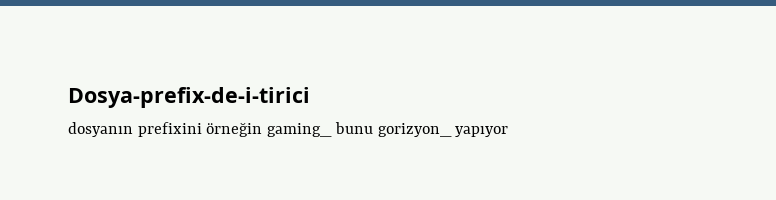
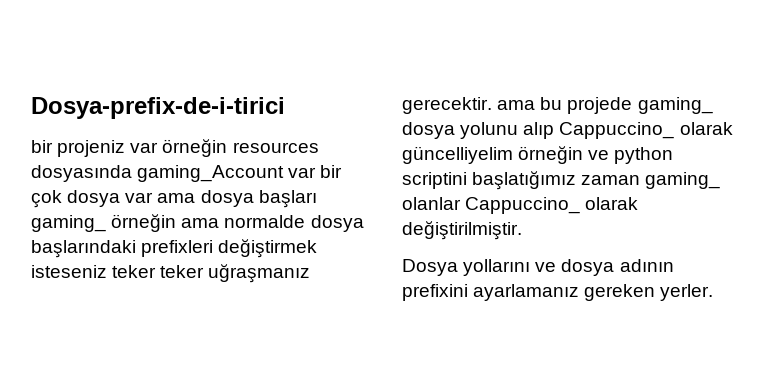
- dosyanın prefixini örneğin gaming_ bunu gorizyon_ yapıyor
+ bir projeniz var örneğin resources dosyasında gaming_Account var bir çok dosya var ama dosya başları gaming_ örneğin ama normalde dosya başlarındaki prefixleri değiştirmek isteseniz teker teker uğraşmanız gerecektir. ama bu projede gaming_ dosya yolunu alıp Cappuccino_ olarak güncelliyelim örneğin ve python scriptini başlatığımız zaman gaming_ olanlar Cappuccino_ olarak değiştirilmiştir.
+ Dosya yollarını ve dosya adının prefixini ayarlamanız gereken yerler.

